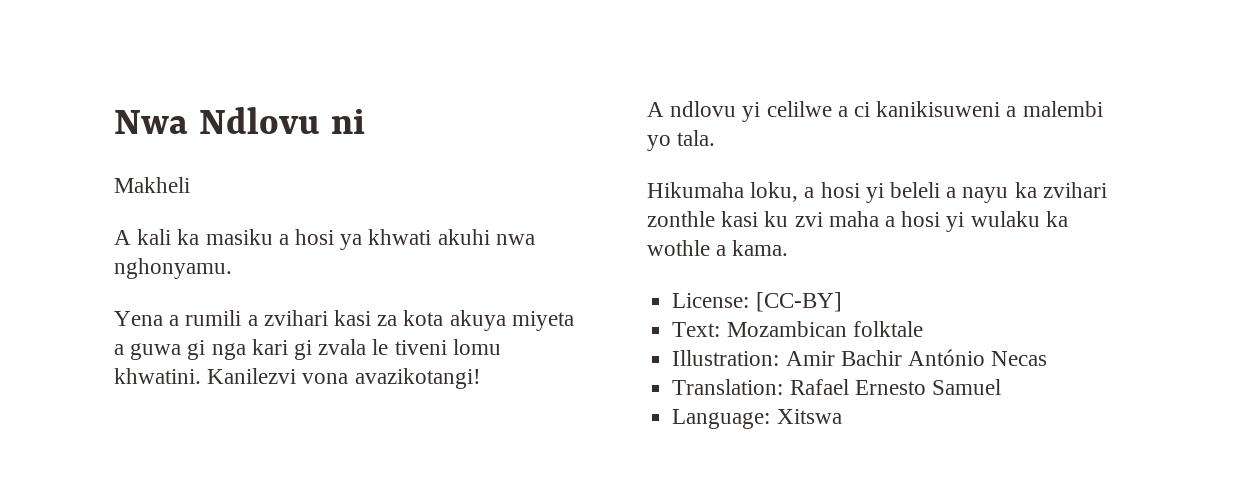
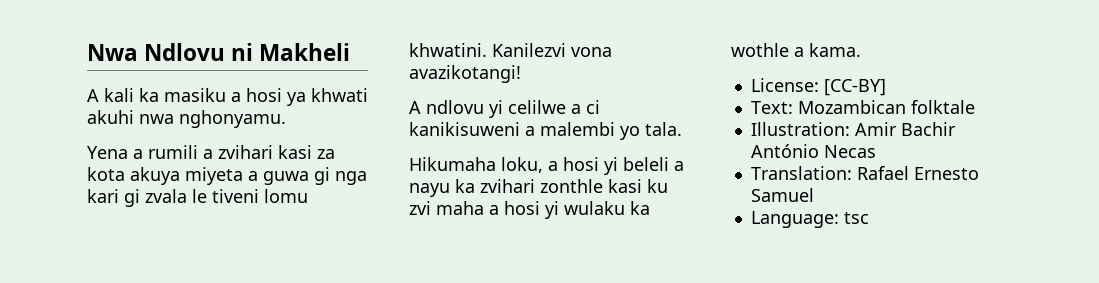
- Nwa Ndlovu ni
- Makheli
+ Nwa Ndlovu ni Makheli
- Language: Xitswa
+ Language: tsc

